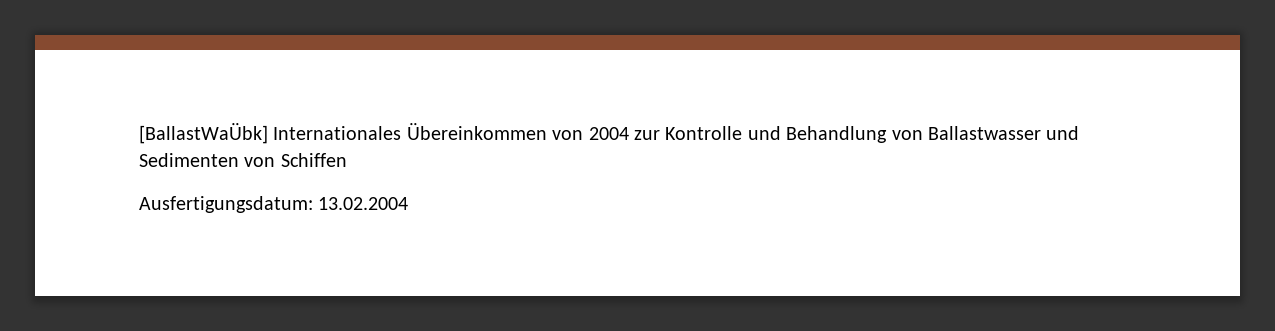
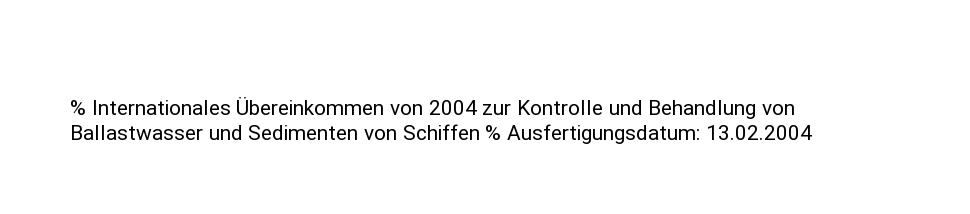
- [BallastWaÜbk] Internationales Übereinkommen von 2004 zur Kontrolle und Behandlung von Ballastwasser und Sedimenten von Schiffen
- Ausfertigungsdatum: 13.02.2004
+ % Internationales Übereinkommen von 2004 zur Kontrolle und Behandlung von Ballastwasser und Sedimenten von Schiffen % Ausfertigungsdatum: 13.02.2004

